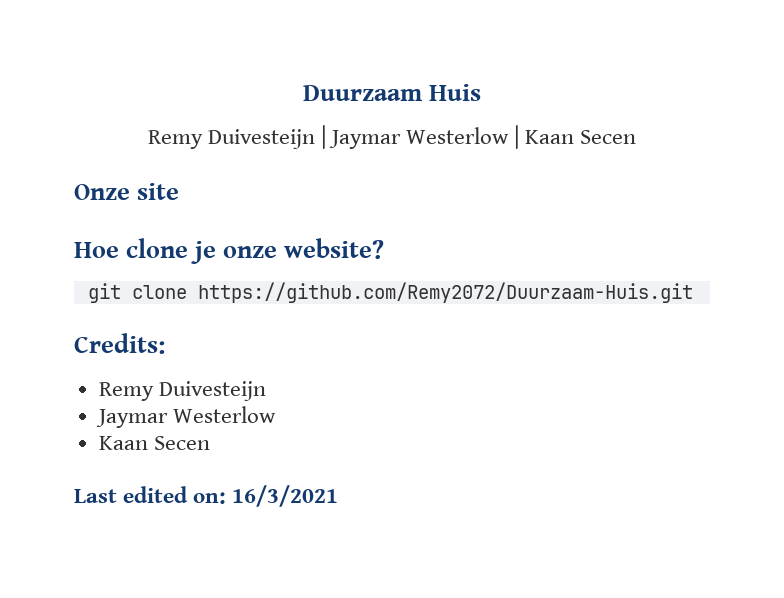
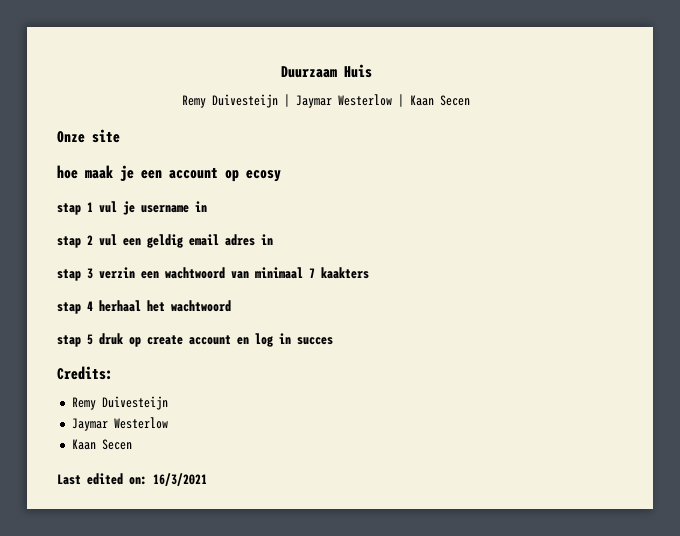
- Hoe clone je onze website?
- git clone https://github.com/Remy2072/Duurzaam-Huis.git
+ hoe maak je een account op ecosy
+ stap 1 vul je username in
+ stap 2 vul een geldig email adres in
+ stap 3 verzin een wachtwoord van minimaal 7 kaakters
+ stap 4 herhaal het wachtwoord
+ stap 5 druk op create account en log in succes

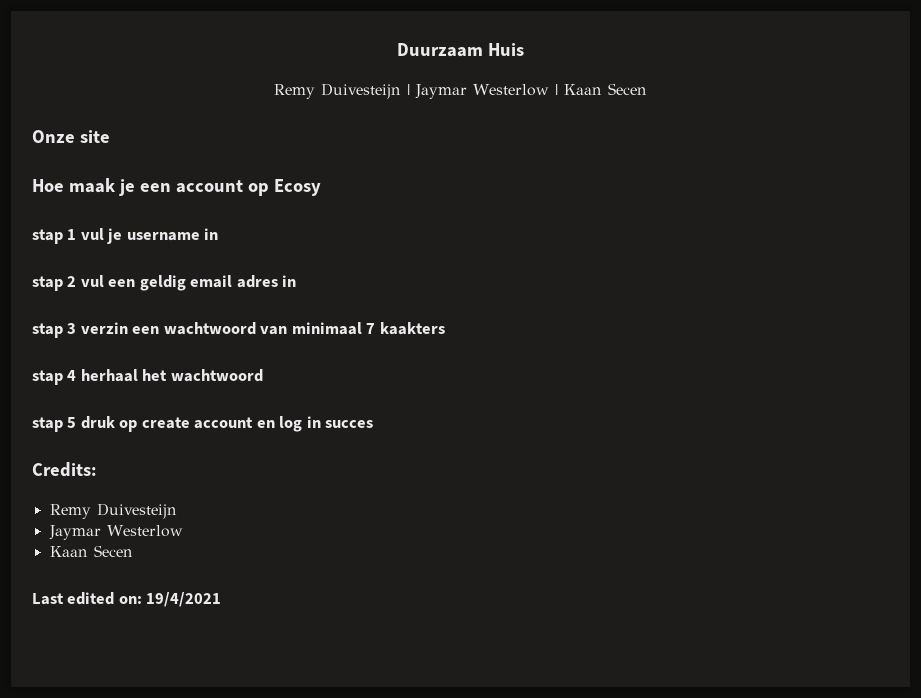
- hoe maak je een account op ecosy
+ Hoe maak je een account op Ecosy
- Last edited on: 16/3/2021
+ Last edited on: 19/4/2021

